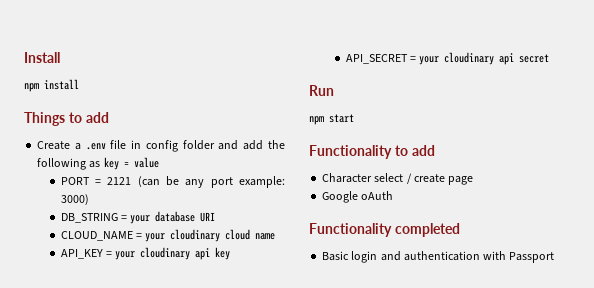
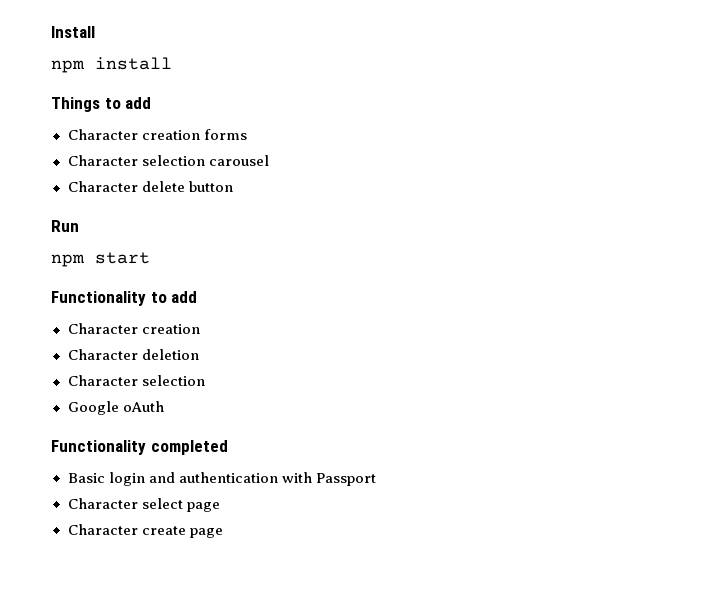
- Create a .env file in config folder and add the following as key = value
- PORT = 2121 (can be any port example: 3000)
- DB_STRING = your database URI
- CLOUD_NAME = your cloudinary cloud name
- API_KEY = your cloudinary api key
- API_SECRET = your cloudinary api secret
+ Character creation forms
+ Character selection carousel
+ Character delete button
  Functionality to add
- Character select / create page
+ Character creation
+ Character deletion
+ Character selection
+ Character select page
+ Character create page

